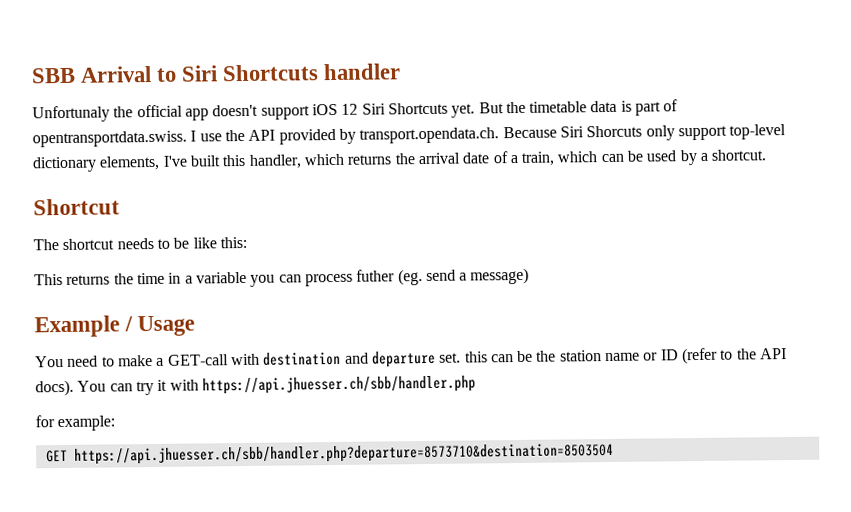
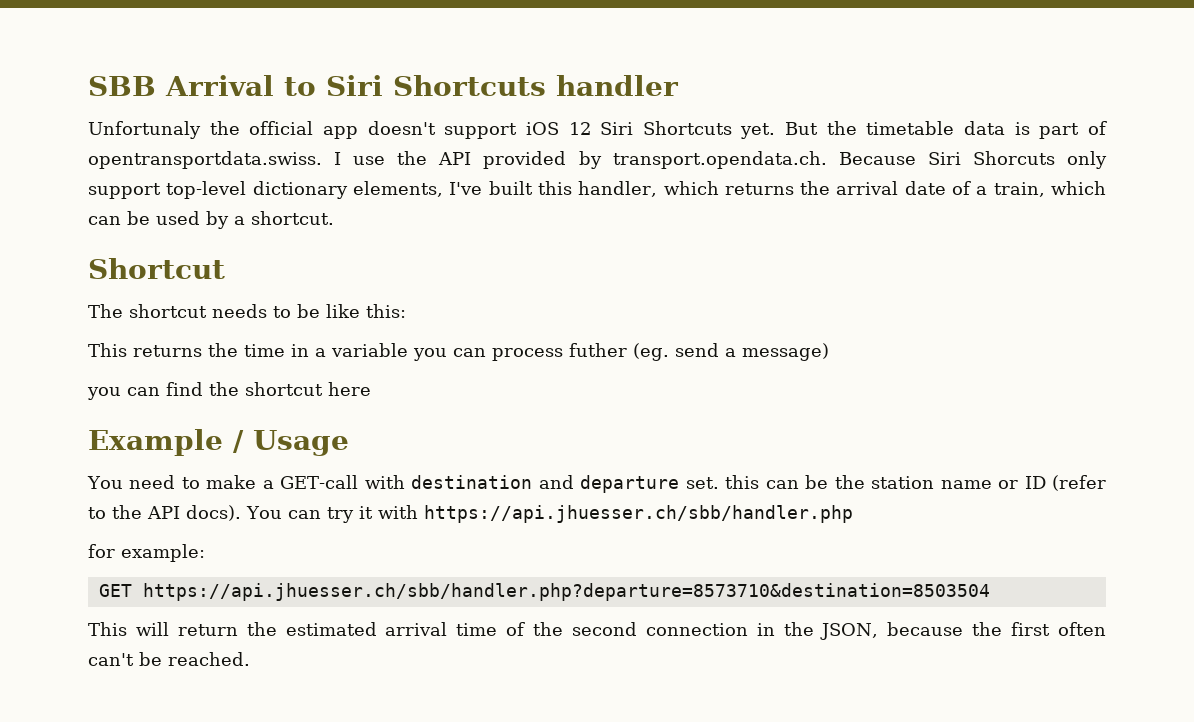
+ you can find the shortcut here
+ This will return the estimated arrival time of the second connection in the JSON, because the first often can't be reached.

